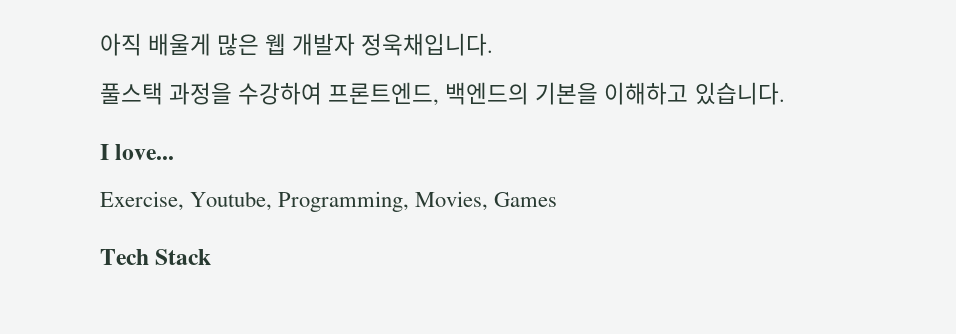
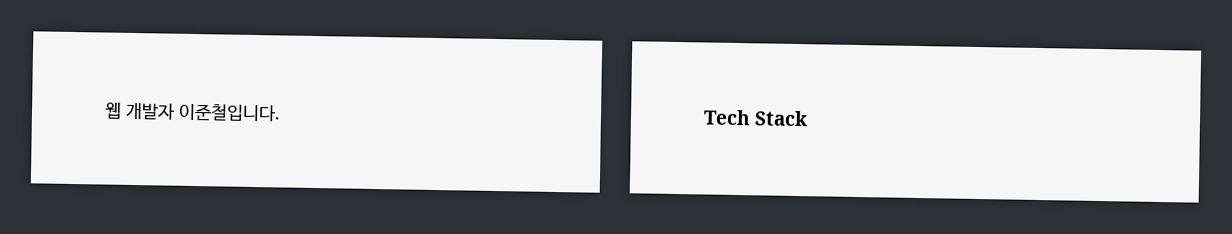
- 아직 배울게 많은 웹 개발자 정욱채입니다.
- 풀스택 과정을 수강하여 프론트엔드, 백엔드의 기본을 이해하고 있습니다.
- I love...
- Exercise, Youtube, Programming, Movies, Games
+ 웹 개발자 이준철입니다.

